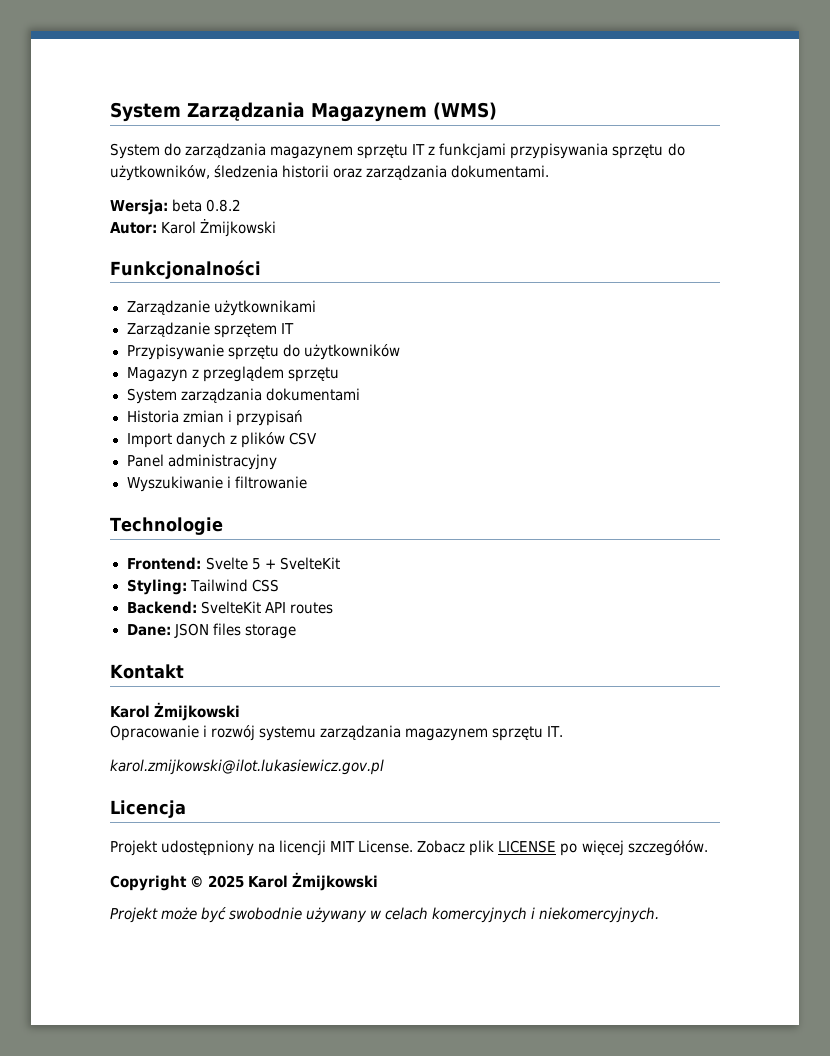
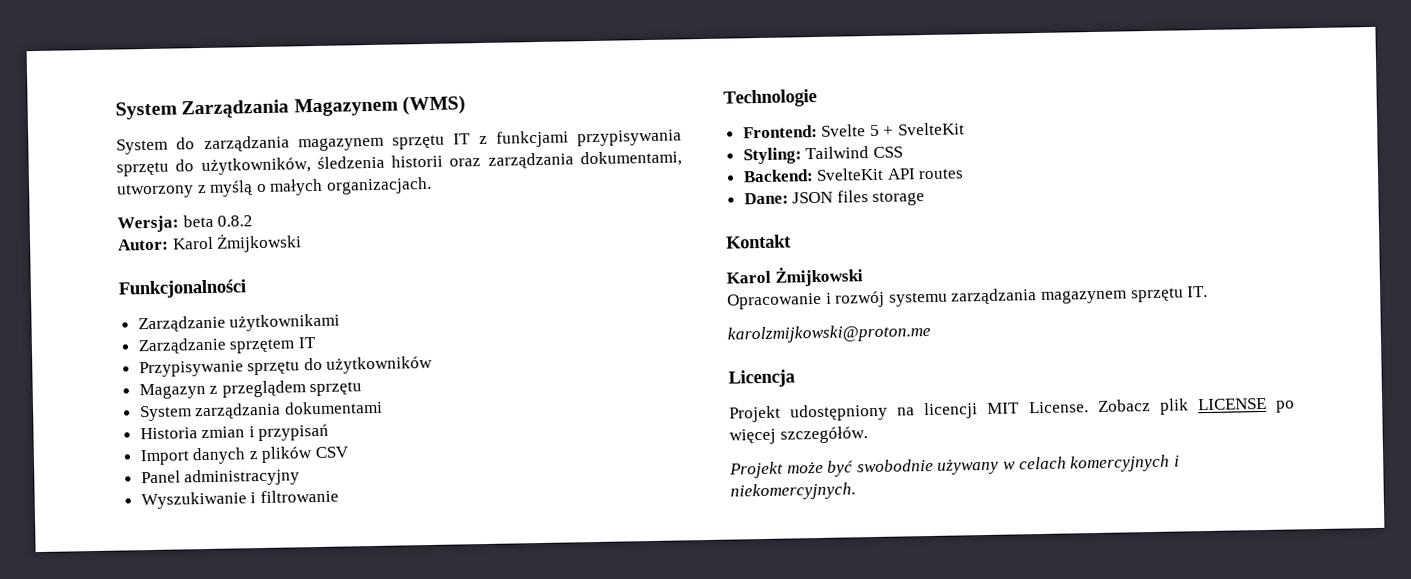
- System do zarządzania magazynem sprzętu IT z funkcjami przypisywania sprzętu do użytkowników, śledzenia historii oraz zarządzania dokumentami.
+ System do zarządzania magazynem sprzętu IT z funkcjami przypisywania sprzętu do użytkowników, śledzenia historii oraz zarządzania dokumentami, utworzony z myślą o małych organizacjach.
- karol.zmijkowski@ilot.lukasiewicz.gov.pl
+ karolzmijkowski@proton.me
- Copyright © 2025 Karol Żmijkowski

